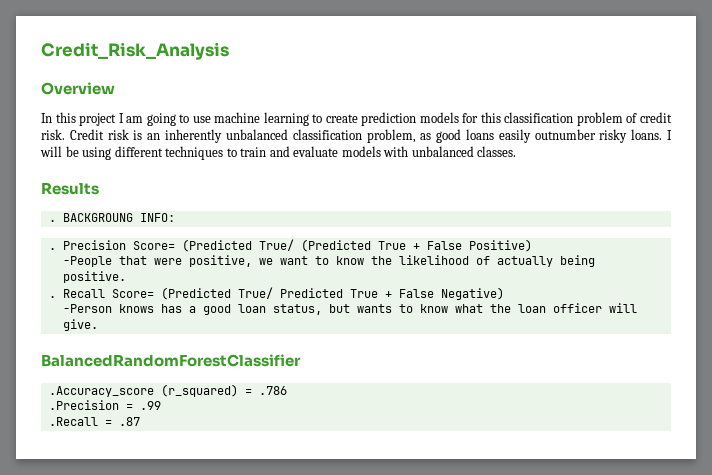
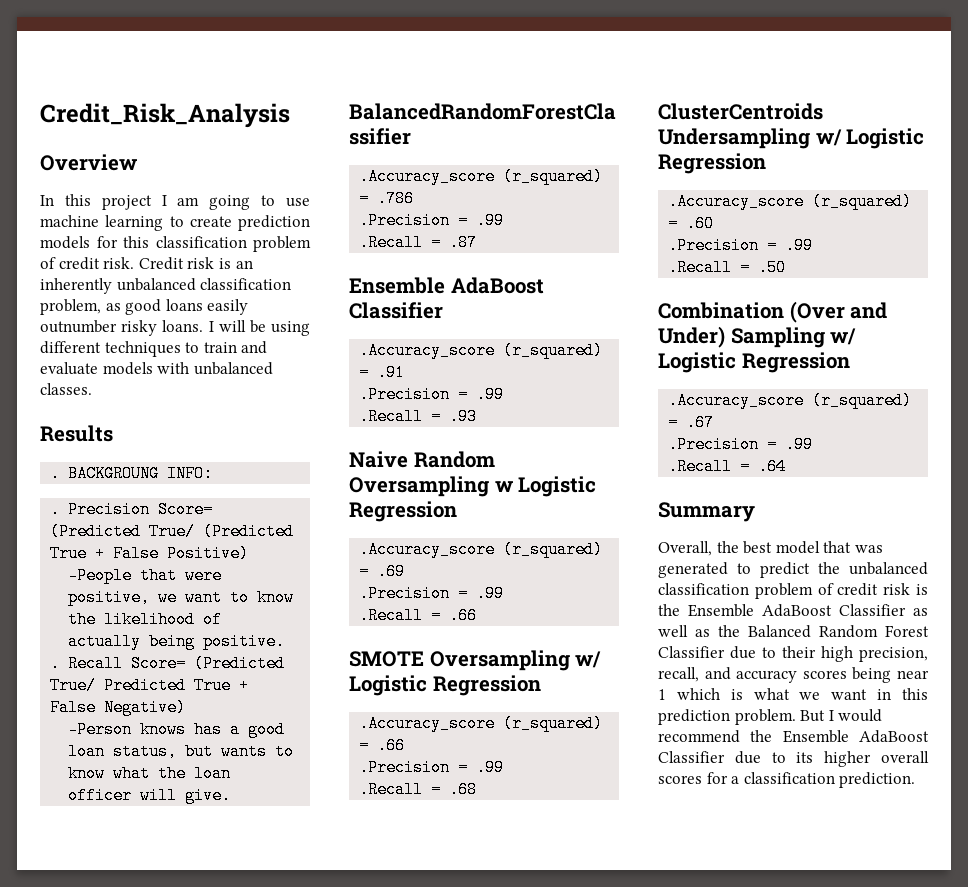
  .Recall = .87
+ Ensemble AdaBoost Classifier
+ .Accuracy_score (r_squared) = .91
+ .Precision = .99
+ .Recall = .93
+ Naive Random Oversampling w Logistic Regression
+ .Accuracy_score (r_squared) = .69
+ .Precision = .99
+ .Recall = .66
+ SMOTE Oversampling w/ Logistic Regression
+ .Accuracy_score (r_squared) = .66
+ .Precision = .99
+ .Recall = .68
+ ClusterCentroids Undersampling w/ Logistic Regression
+ .Accuracy_score (r_squared) = .60
+ .Precision = .99
+ .Recall = .50
+ Combination (Over and Under) Sampling w/ Logistic Regression
+ .Accuracy_score (r_squared) = .67
+ .Precision = .99
+ .Recall = .64
+ Summary
+ Overall, the best model that was generated to predict the unbalanced classification problem of credit risk is the Ensemble AdaBoost Classifier as well as the Balanced Random Forest Classifier due to their high precision, recall, and accuracy scores being near 1 which is what we want in this prediction problem. But I would recommend the Ensemble AdaBoost Classifier due to its higher overall scores for a classification prediction.

